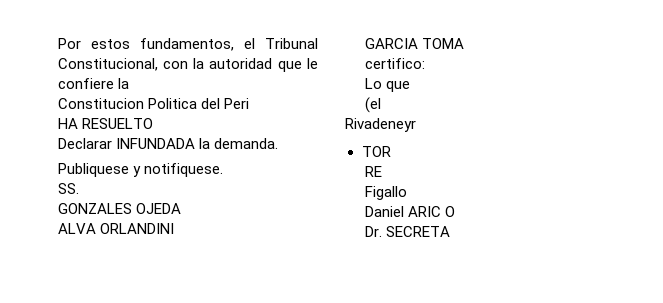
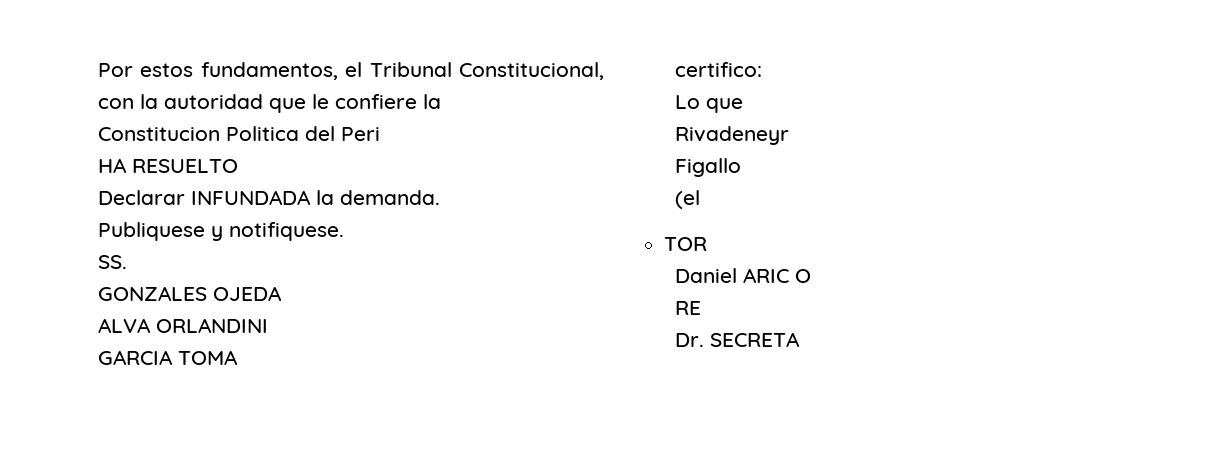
+ Rivadeneyr
+ Figallo
- Rivadeneyr
- RE
- Figallo
+ RE

